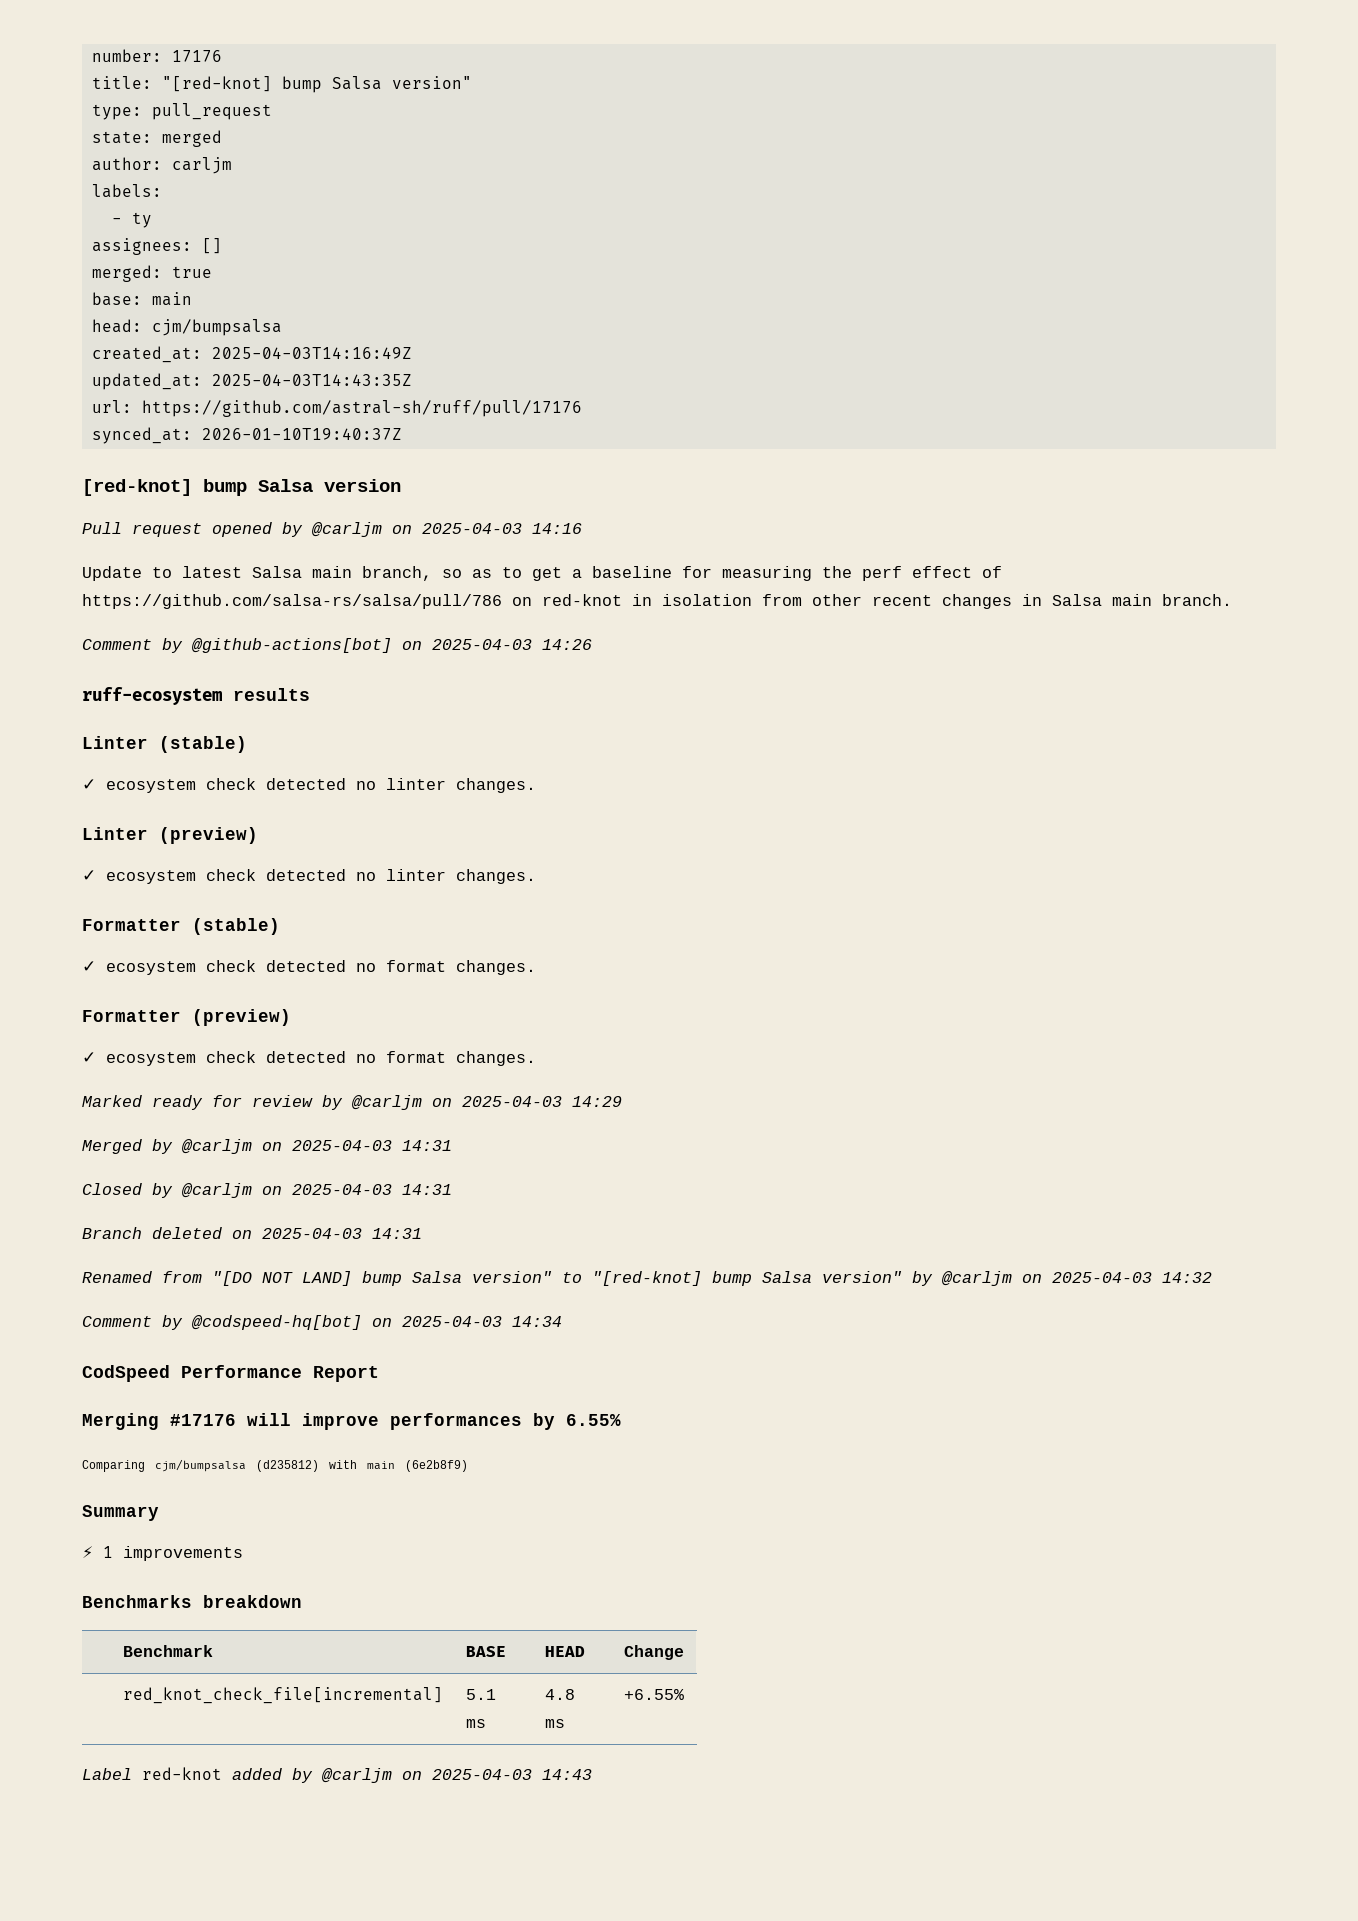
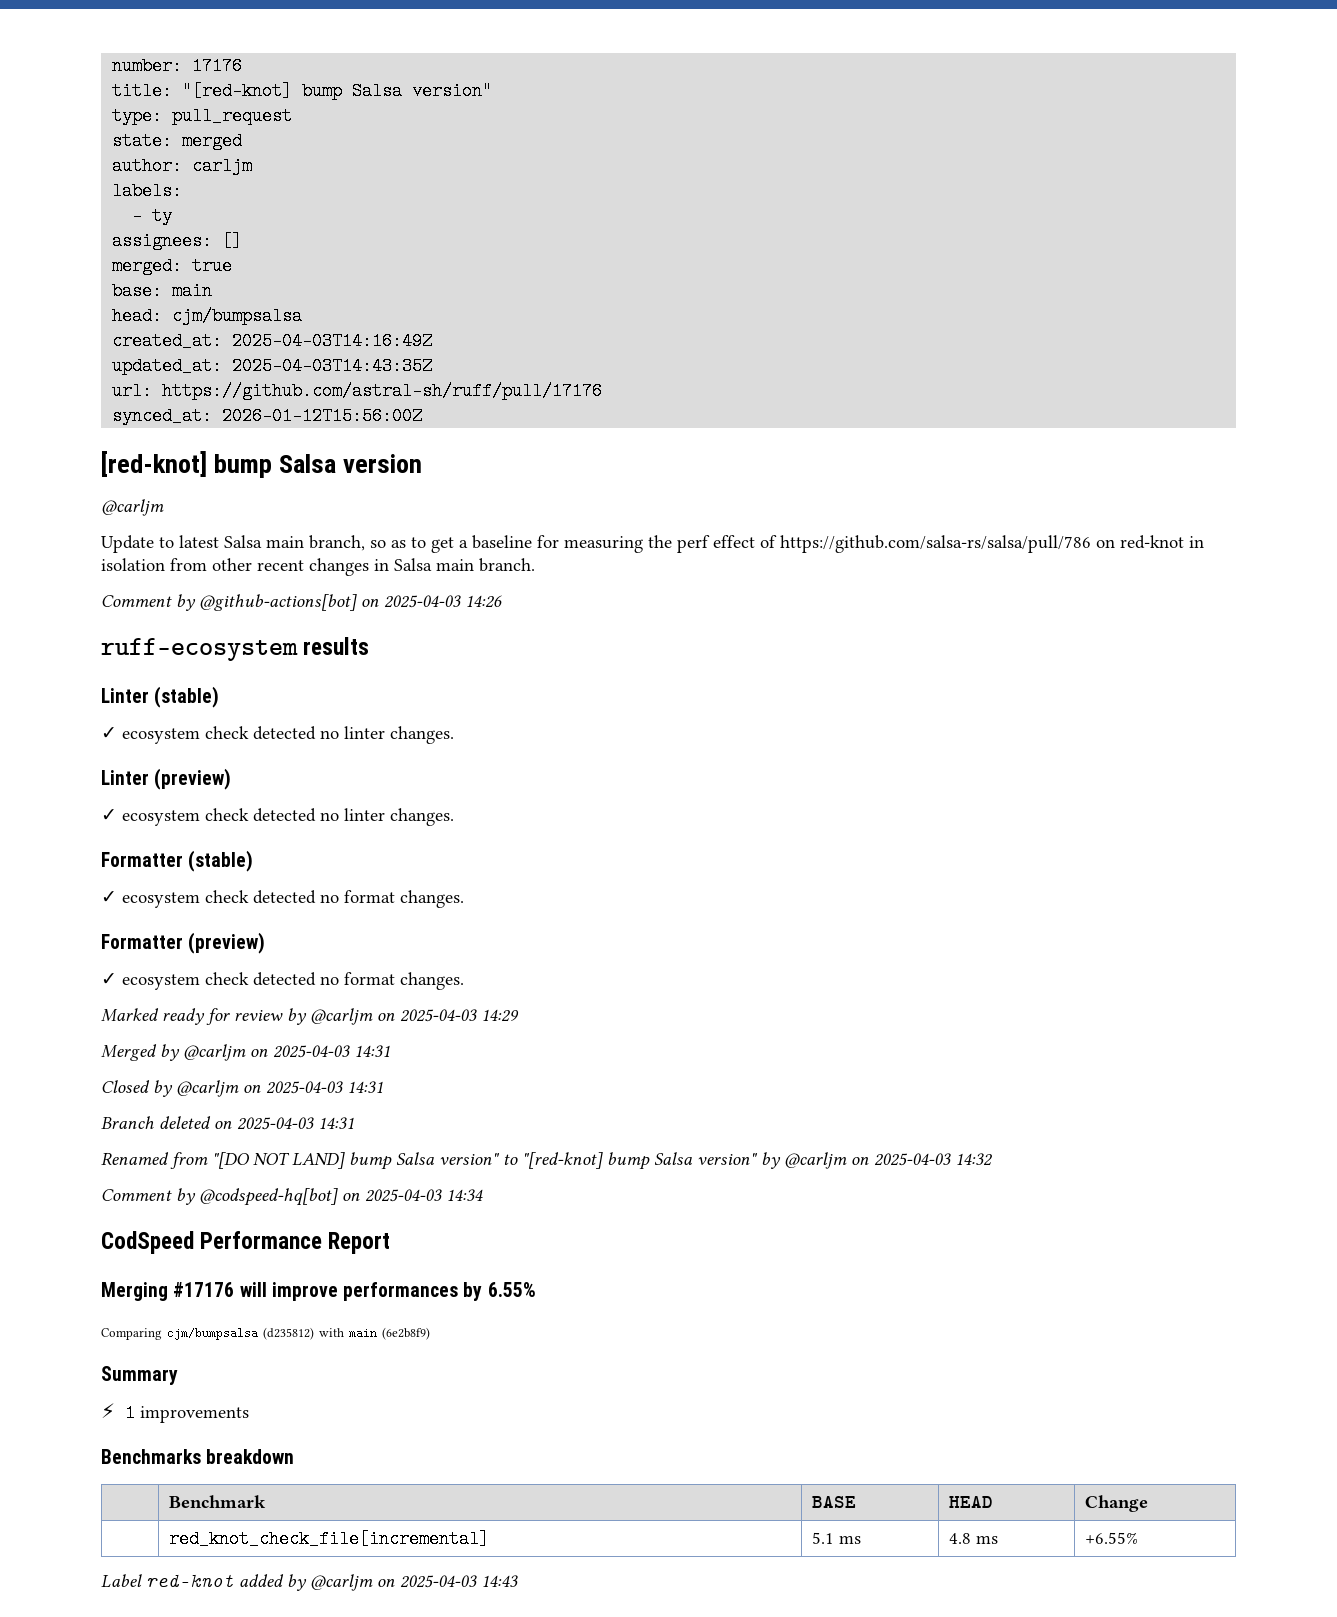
- synced_at: 2026-01-10T19:40:37Z
+ synced_at: 2026-01-12T15:56:00Z
  [red-knot] bump Salsa version
- Pull request opened by @carljm on 2025-04-03 14:16
+ @carljm

